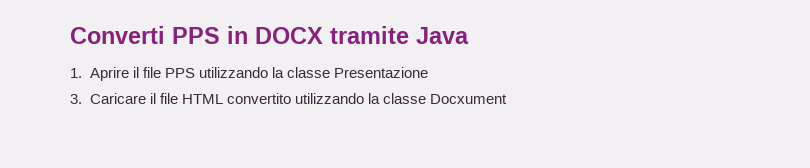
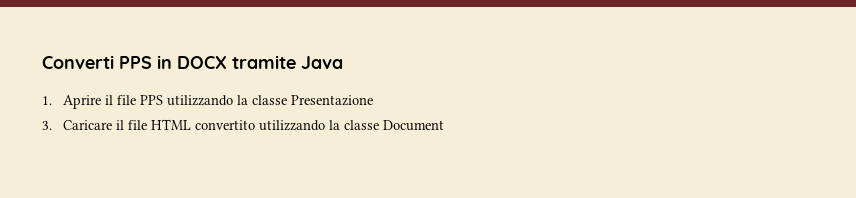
- 3. Caricare il file HTML convertito utilizzando la classe Docxument
+ 3. Caricare il file HTML convertito utilizzando la classe Document

